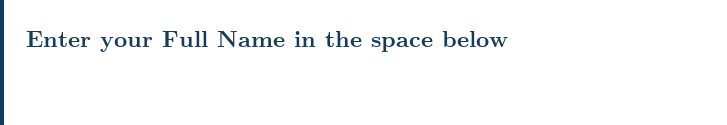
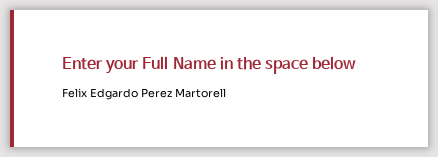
+ Felix Edgardo Perez Martorell

